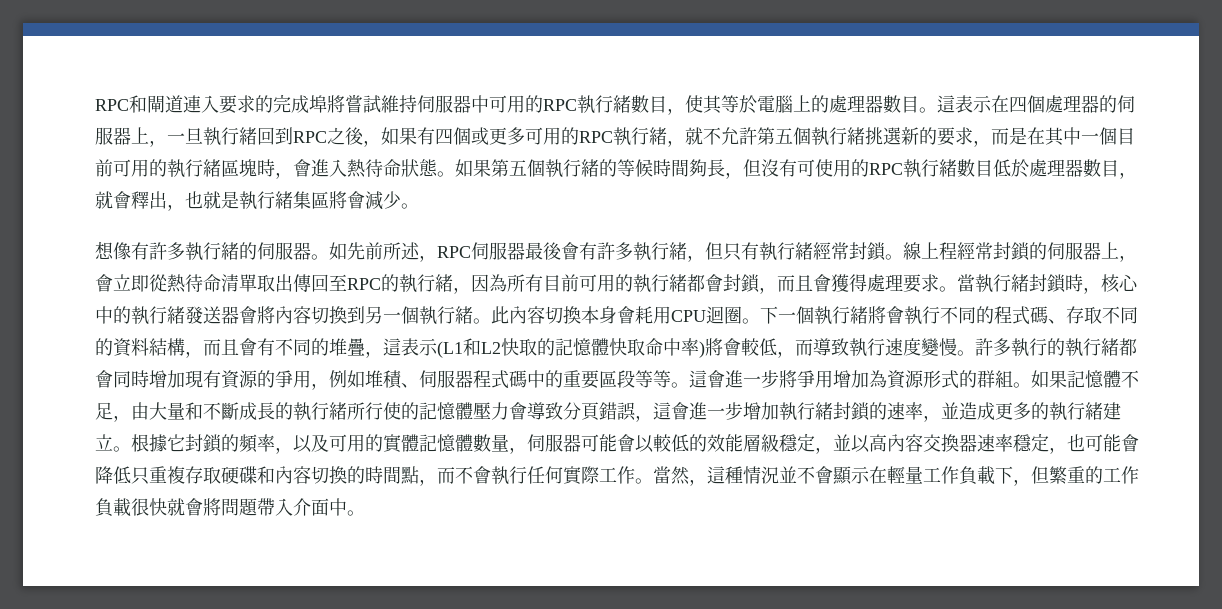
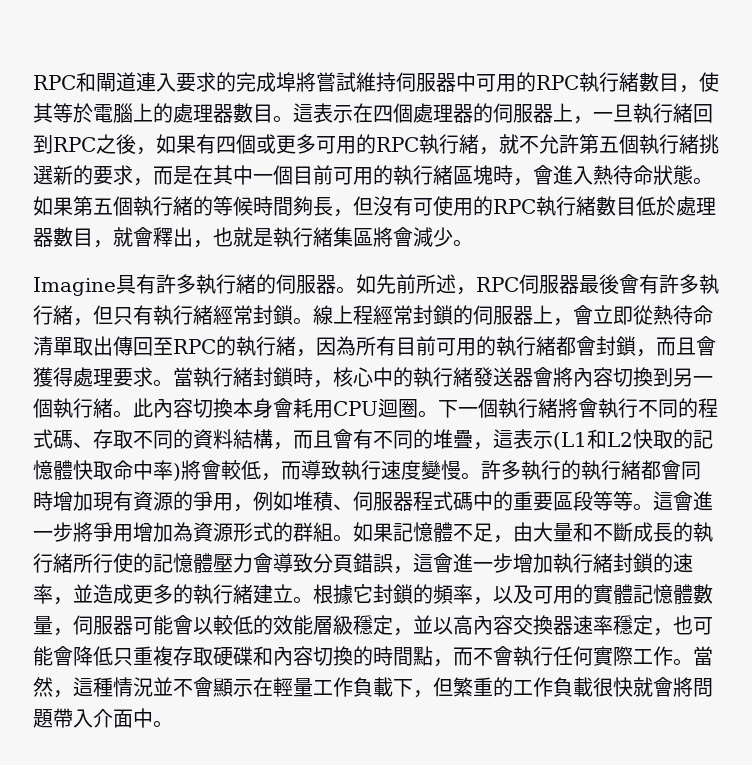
- 想像有許多執行緒的伺服器。
+ Imagine具有許多執行緒的伺服器。

